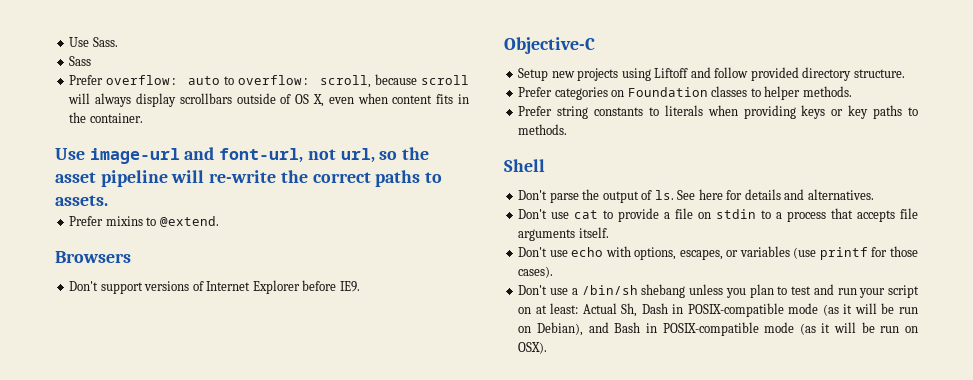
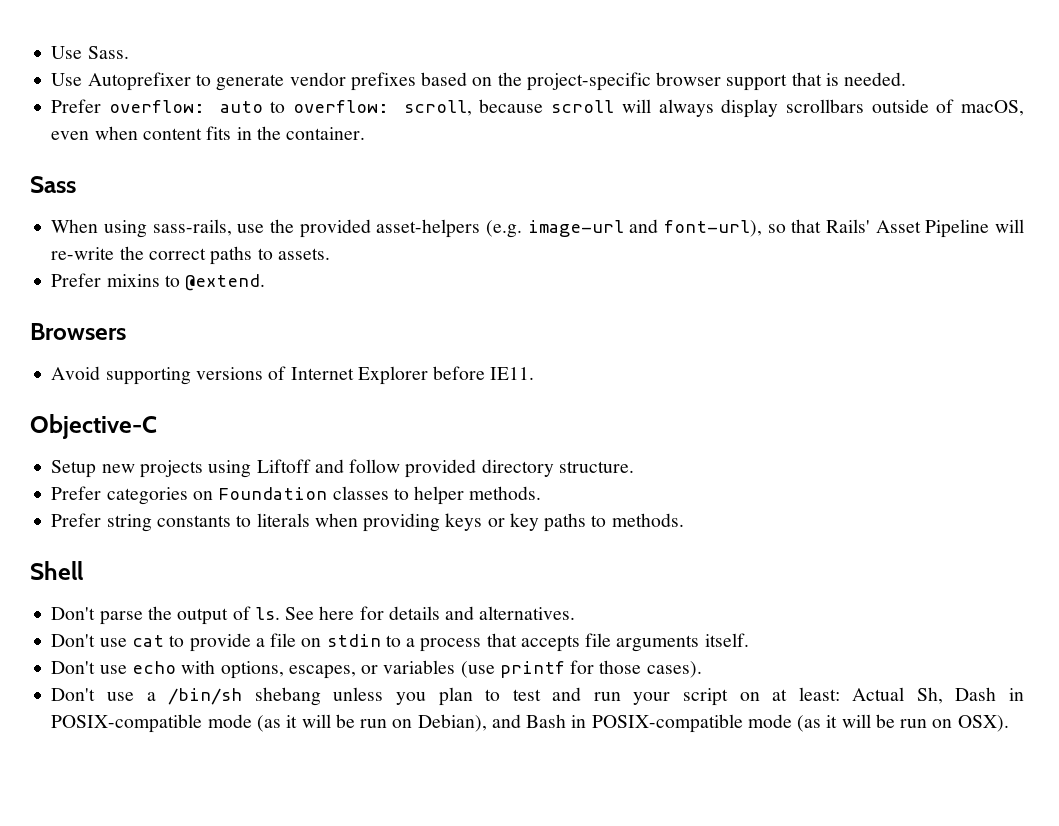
- Sass
+ Use Autoprefixer to generate vendor prefixes based on the project-specific browser support that is needed.
- Prefer overflow: auto to overflow: scroll, because scroll will always display scrollbars outside of OS X, even when content fits in the container.
+ Prefer overflow: auto to overflow: scroll, because scroll will always display scrollbars outside of macOS, even when content fits in the container.
- Use image-url and font-url, not url, so the asset pipeline will re-write the correct paths to assets.
+ Sass
+ When using sass-rails, use the provided asset-helpers (e.g. image-url and font-url), so that Rails' Asset Pipeline will re-write the correct paths to assets.
- Don't support versions of Internet Explorer before IE9.
+ Avoid supporting versions of Internet Explorer before IE11.

